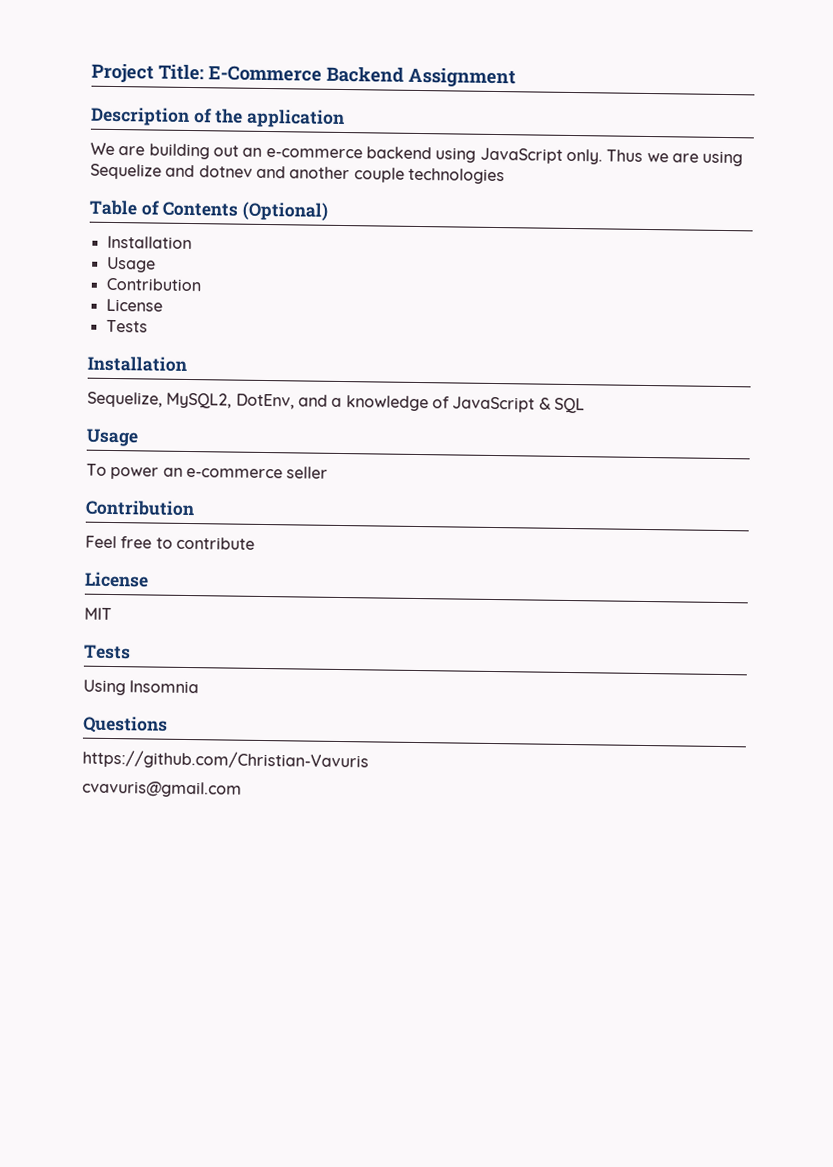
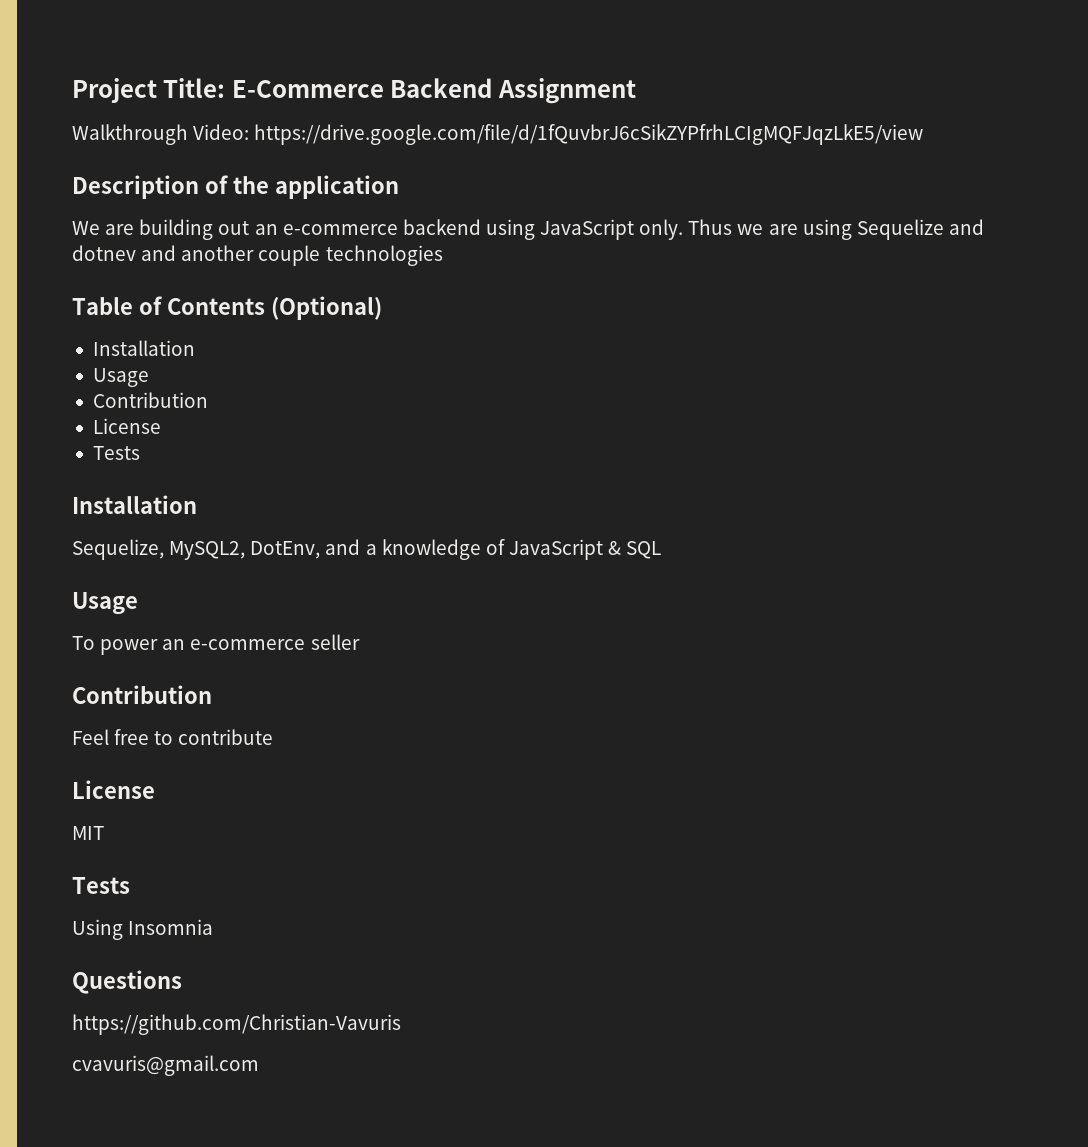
+ Walkthrough Video: https://drive.google.com/file/d/1fQuvbrJ6cSikZYPfrhLCIgMQFJqzLkE5/view

